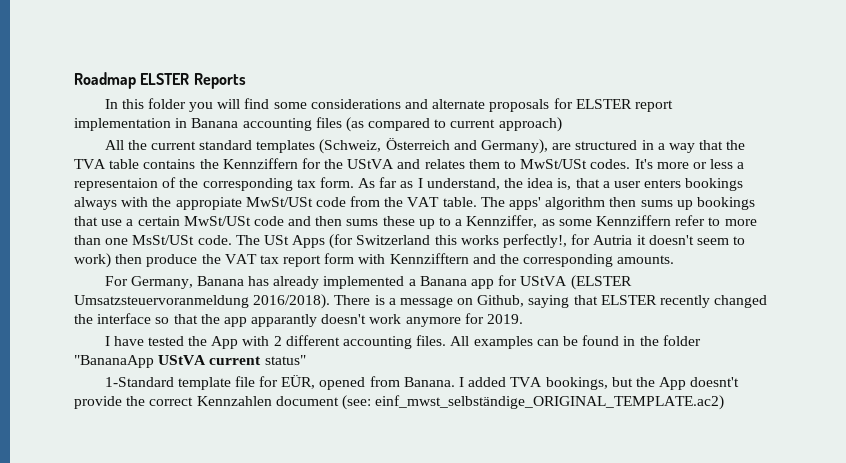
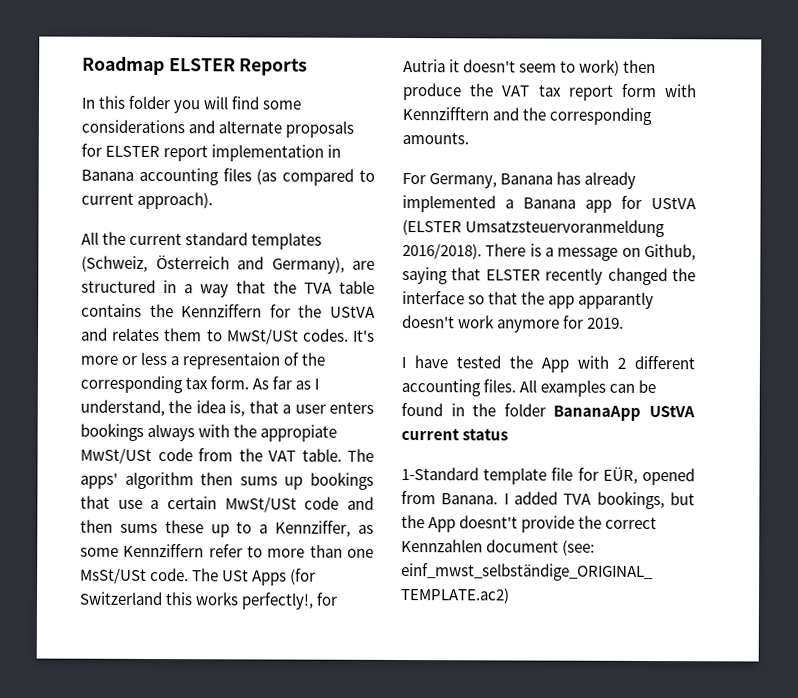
- In this folder you will find some considerations and alternate proposals for ELSTER report implementation in Banana accounting files (as compared to current approach)
+ In this folder you will find some considerations and alternate proposals for ELSTER report implementation in Banana accounting files (as compared to current approach).
- All examples can be found in the folder "BananaApp UStVA current status"
+ All examples can be found in the folder BananaApp UStVA current status

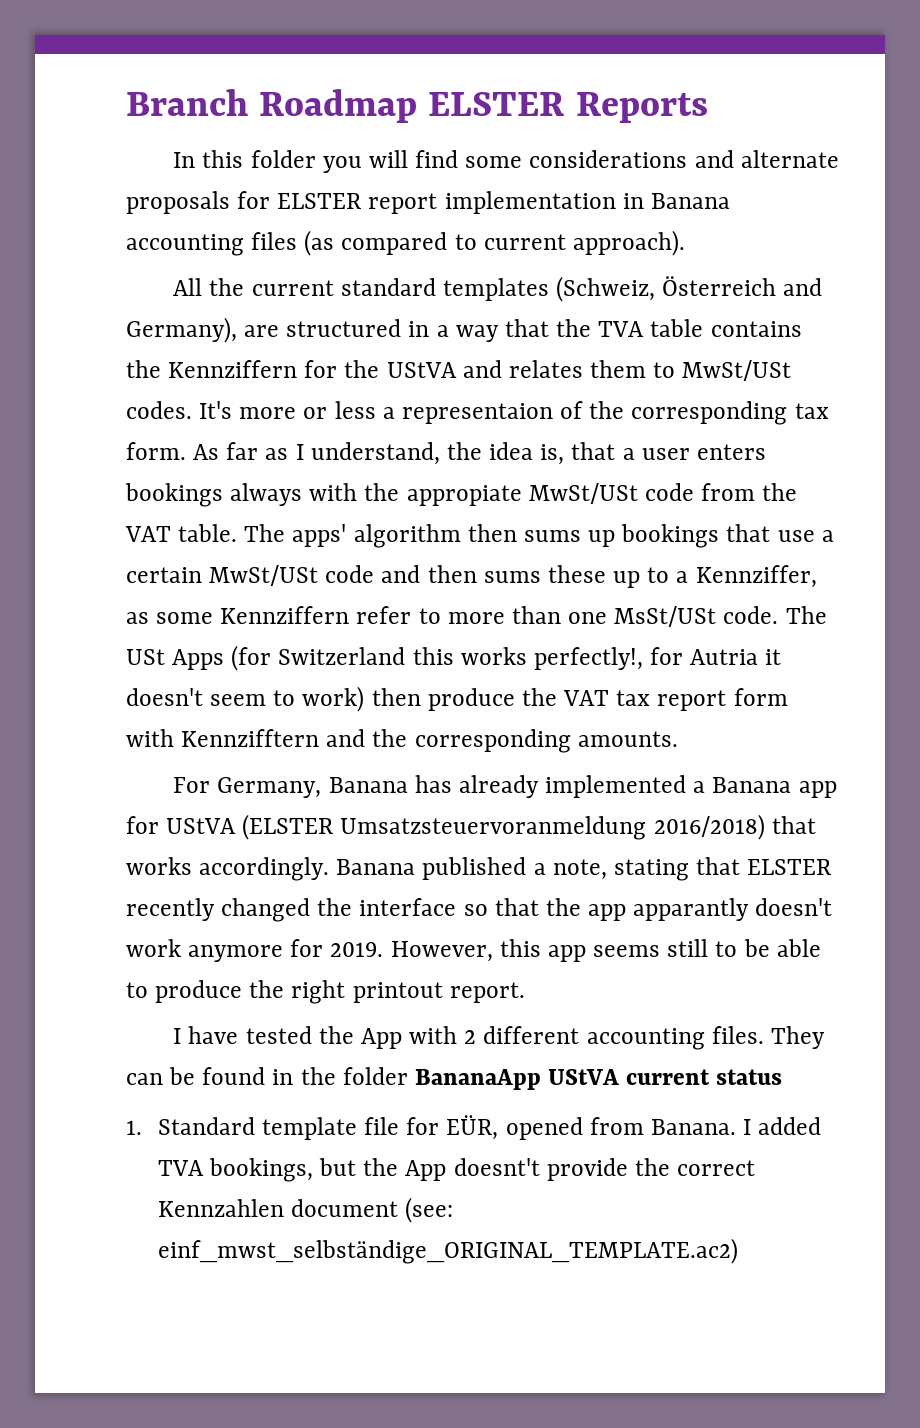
- Roadmap ELSTER Reports
+ Branch Roadmap ELSTER Reports
- For Germany, Banana has already implemented a Banana app for UStVA (ELSTER Umsatzsteuervoranmeldung 2016/2018). There is a message on Github, saying that ELSTER recently changed the interface so that the app apparantly doesn't work anymore for 2019.
+ For Germany, Banana has already implemented a Banana app for UStVA (ELSTER Umsatzsteuervoranmeldung 2016/2018) that works accordingly. Banana published a note, stating that ELSTER recently changed the interface so that the app apparantly doesn't work anymore for 2019. However, this app seems still to be able to produce the right printout report.
- All examples can be found in the folder BananaApp UStVA current status
+ They can be found in the folder BananaApp UStVA current status
- 1-Standard template file for EÜR, opened from Banana.
+ 1. Standard template file for EÜR, opened from Banana.

